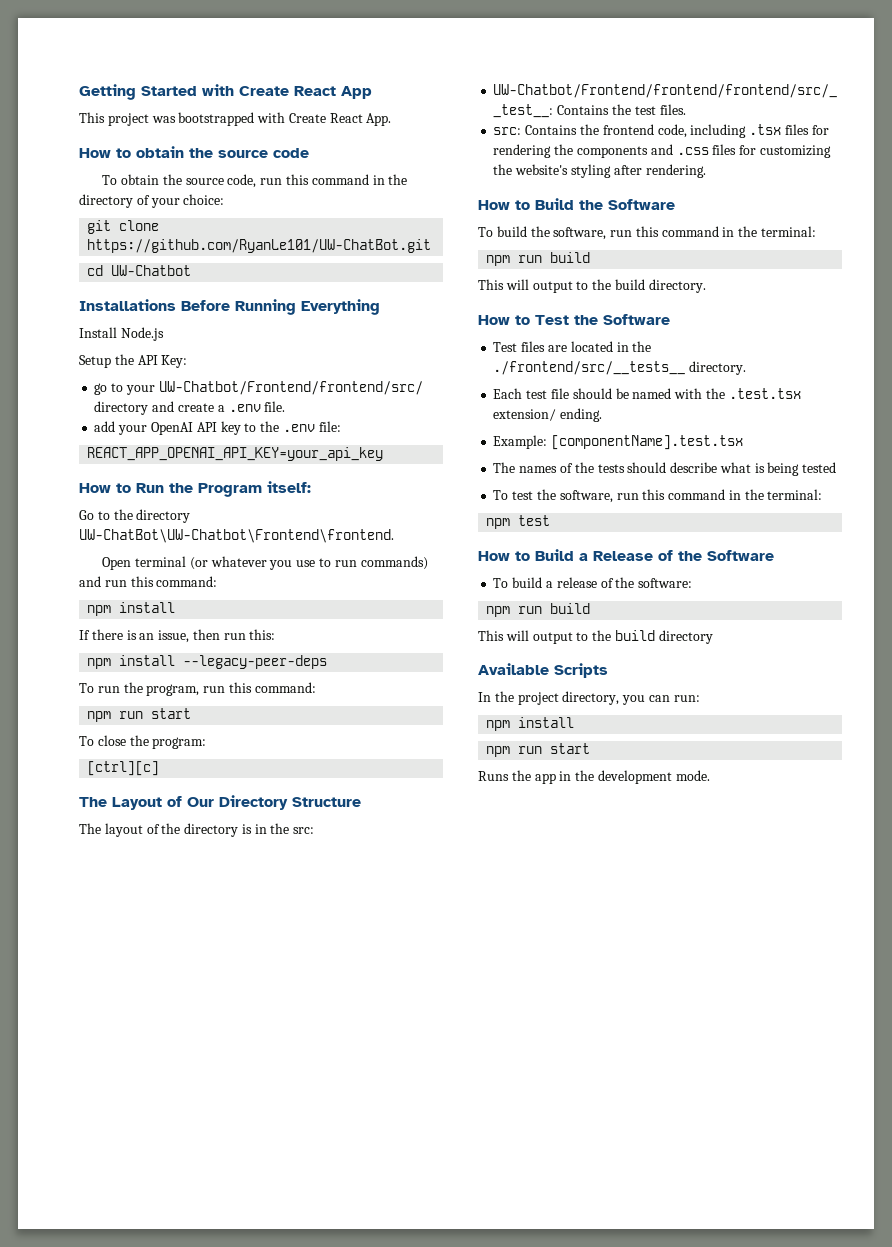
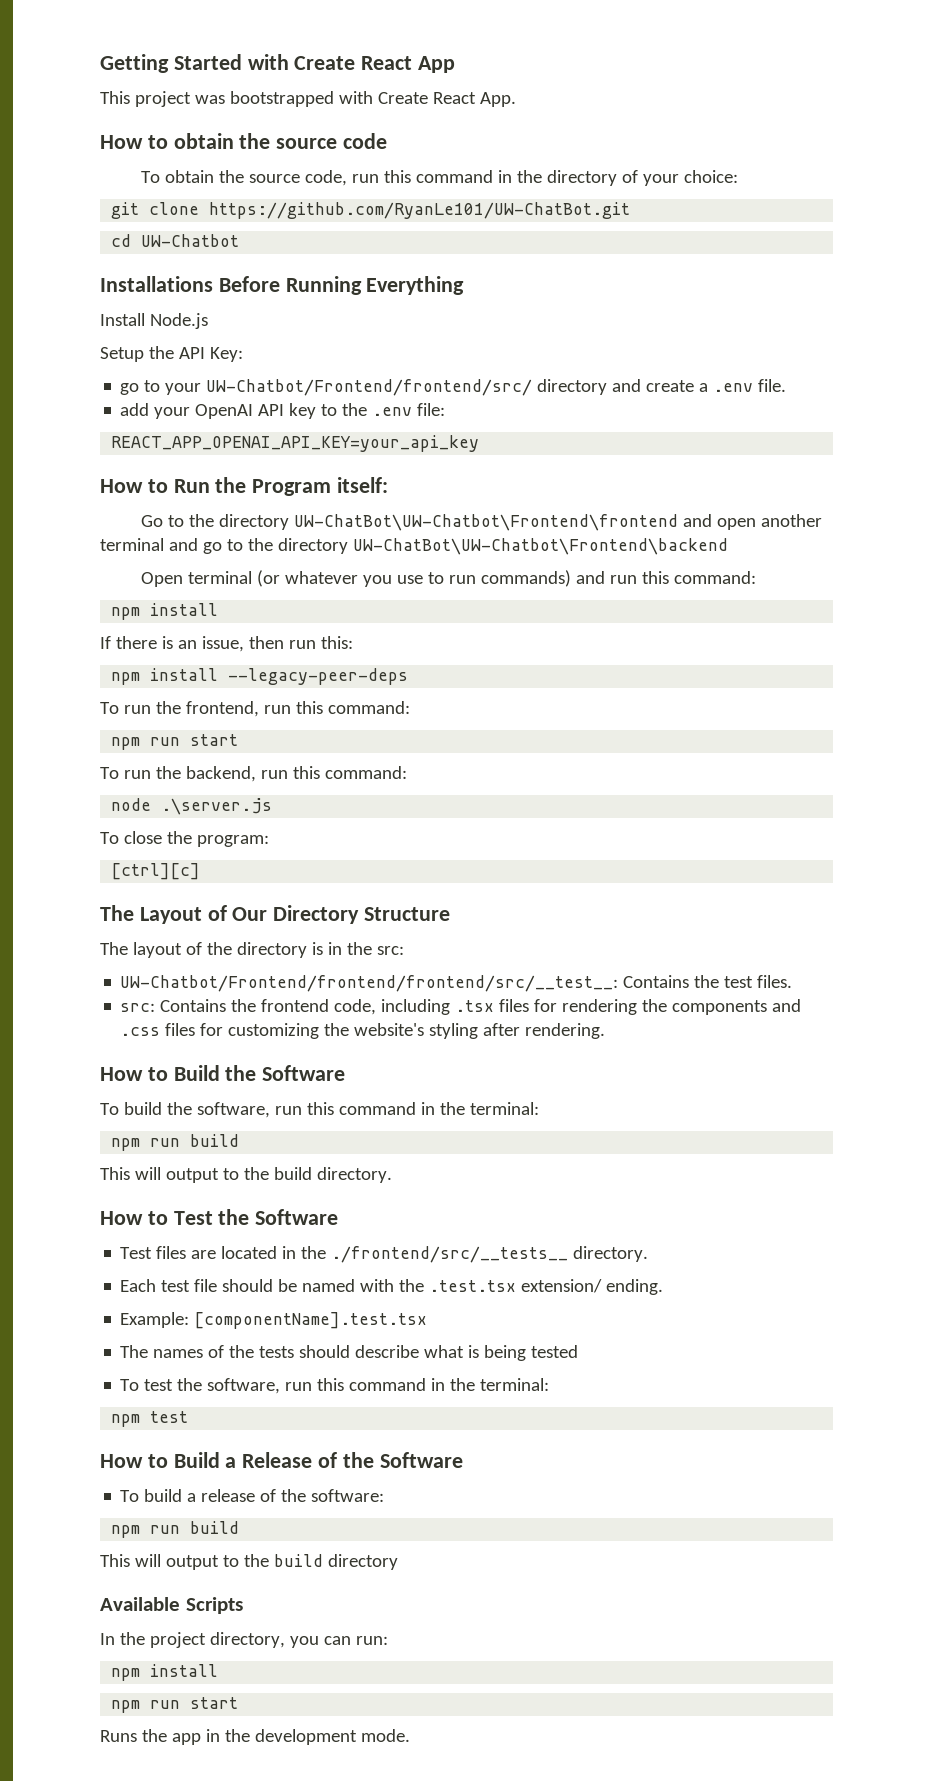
- Go to the directory UW-ChatBot\UW-Chatbot\Frontend\frontend.
+ Go to the directory UW-ChatBot\UW-Chatbot\Frontend\frontend and open another terminal and go to the directory UW-ChatBot\UW-Chatbot\Frontend\backend
- To run the program, run this command:
+ To run the frontend, run this command:
+ To run the backend, run this command:
+ node .\server.js

